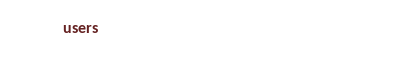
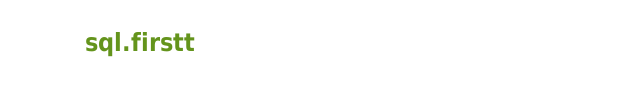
- users
+ sql.firstt

